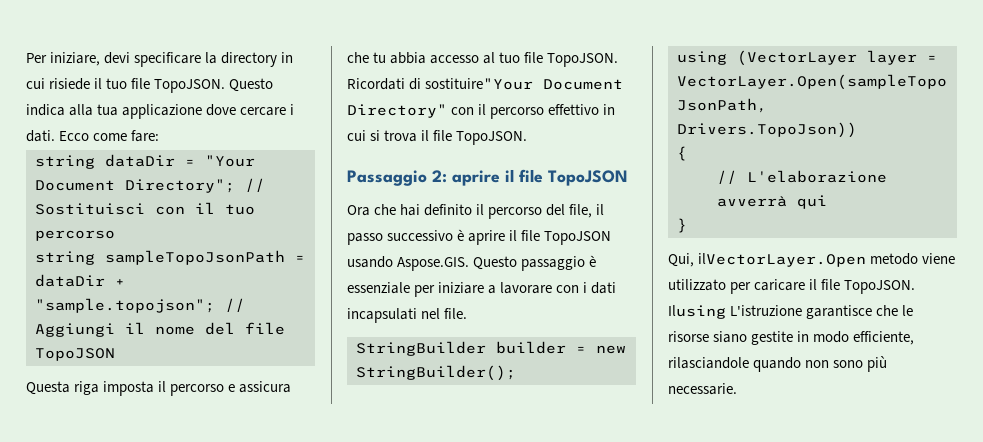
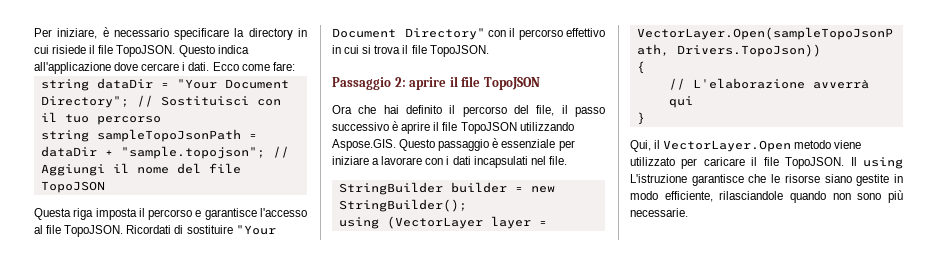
- Per iniziare, devi specificare la directory in cui risiede il tuo file TopoJSON.
+ Per iniziare, è necessario specificare la directory in cui risiede il file TopoJSON.
- Questo indica alla tua applicazione dove cercare i dati.
+ Questo indica all'applicazione dove cercare i dati.
- Questa riga imposta il percorso e assicura che tu abbia accesso al tuo file TopoJSON.
+ Questa riga imposta il percorso e garantisce l'accesso al file TopoJSON.
- Ricordati di sostituire"Your Document Directory" con il percorso effettivo in cui si trova il file TopoJSON.
+ Ricordati di sostituire "Your Document Directory" con il percorso effettivo in cui si trova il file TopoJSON.
- Ora che hai definito il percorso del file, il passo successivo è aprire il file TopoJSON usando Aspose.GIS. Questo passaggio è essenziale per iniziare a lavorare con i dati incapsulati nel file.
+ Ora che hai definito il percorso del file, il passo successivo è aprire il file TopoJSON utilizzando Aspose.GIS. Questo passaggio è essenziale per iniziare a lavorare con i dati incapsulati nel file.
- Qui, ilVectorLayer.Open metodo viene utilizzato per caricare il file TopoJSON.
+ Qui, il VectorLayer.Open metodo viene utilizzato per caricare il file TopoJSON.
- Ilusing L'istruzione garantisce che le risorse siano gestite in modo efficiente, rilasciandole quando non sono più necessarie.
+ Il using L'istruzione garantisce che le risorse siano gestite in modo efficiente, rilasciandole quando non sono più necessarie.

